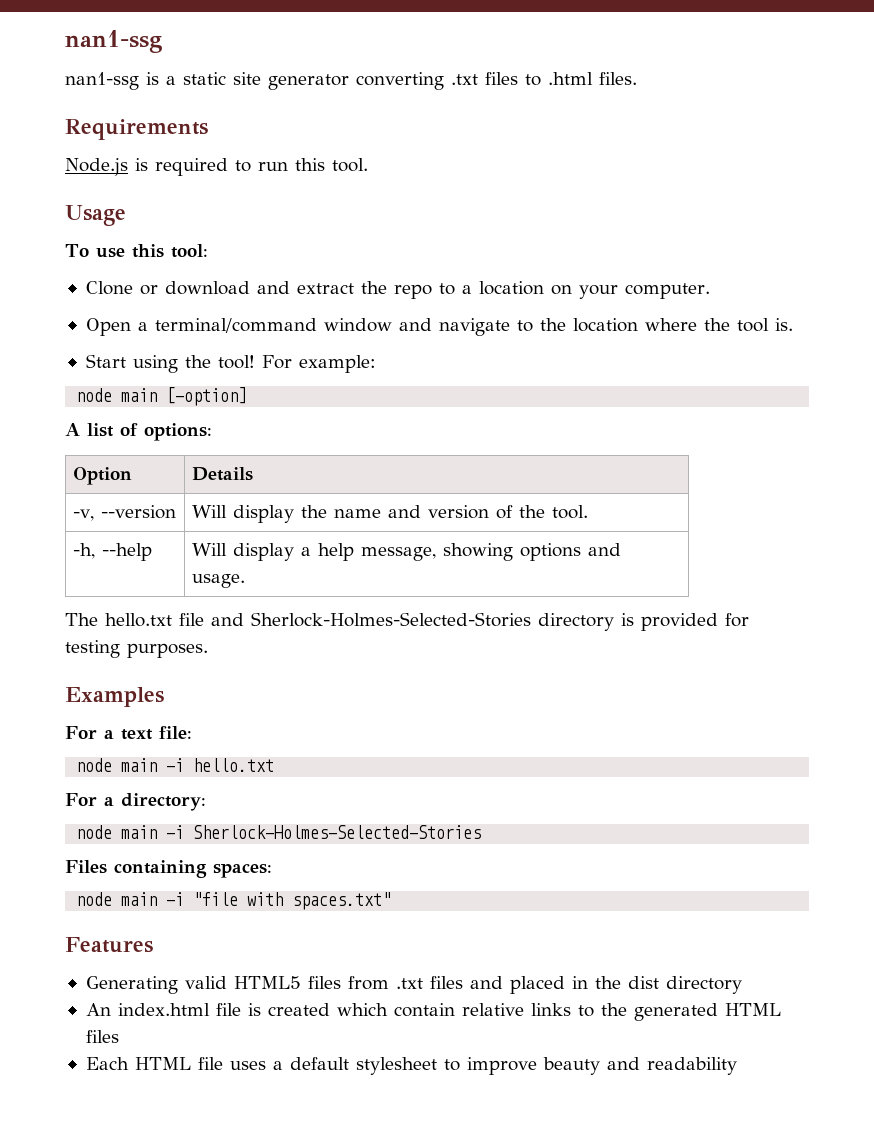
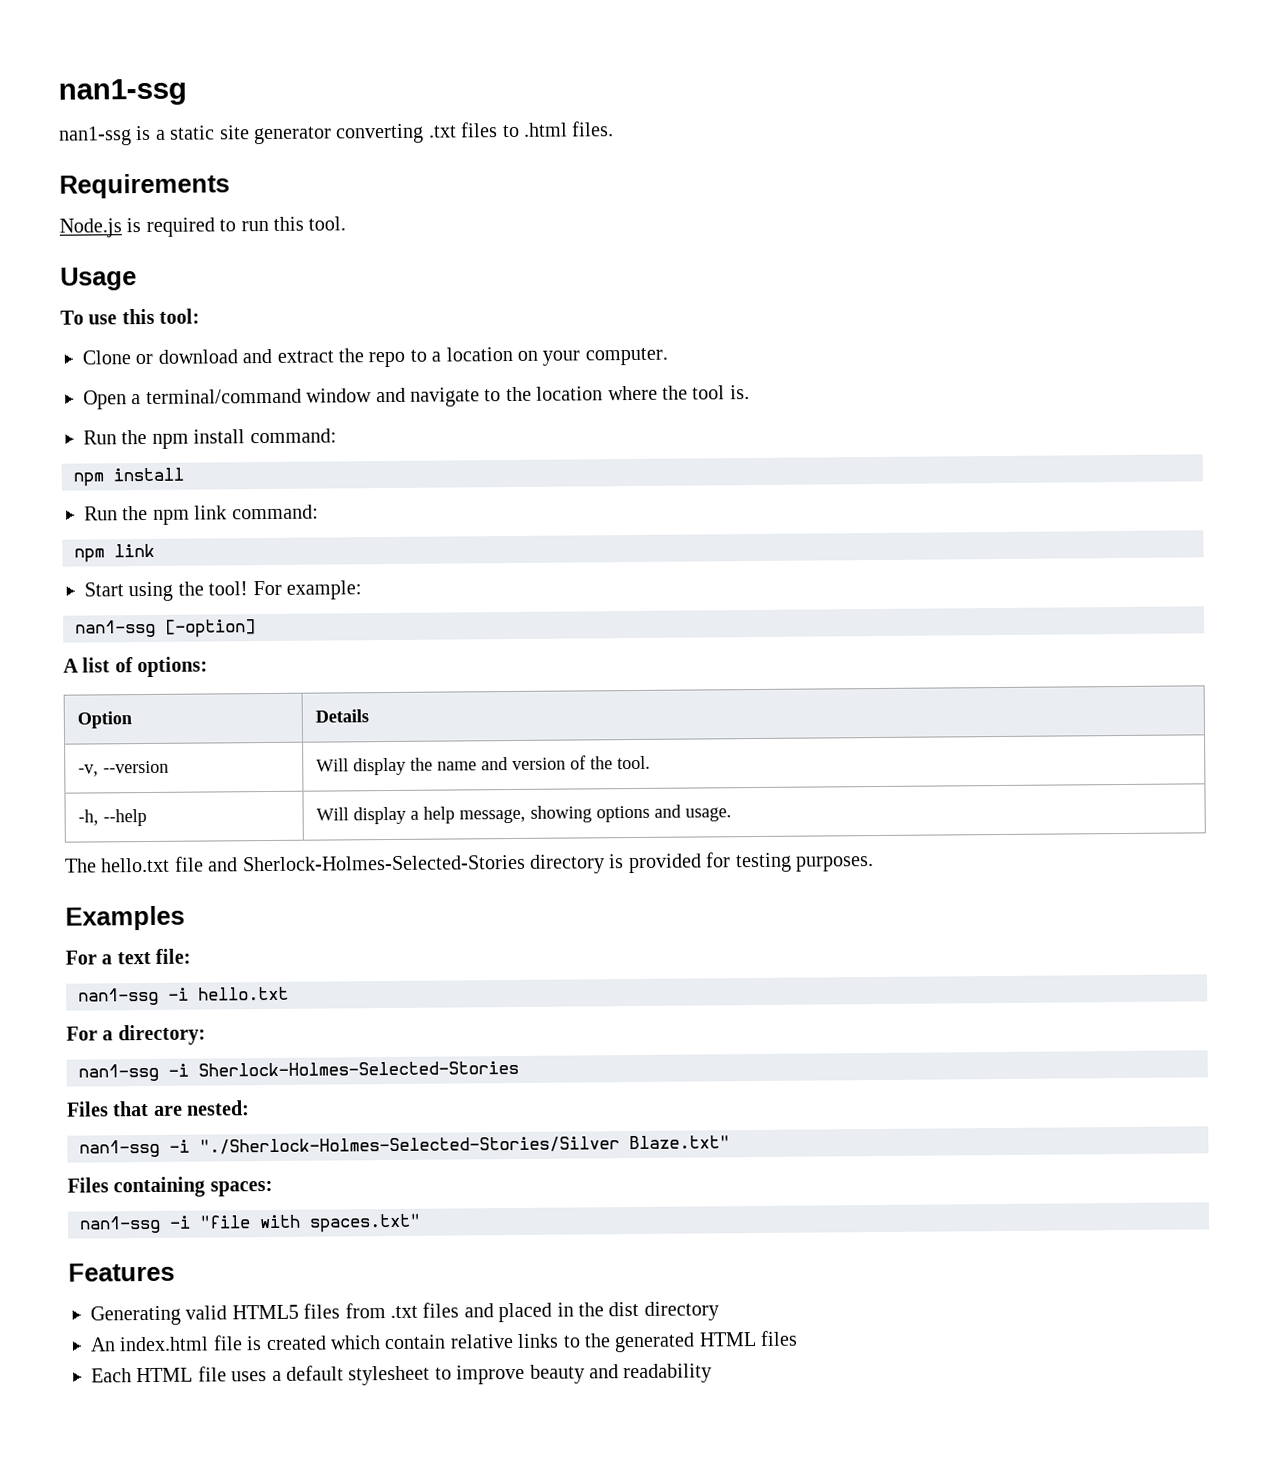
+ Run the npm install command:
+ npm install
+ Run the npm link command:
+ npm link
- node main [-option]
+ nan1-ssg [-option]
- node main -i hello.txt
+ nan1-ssg -i hello.txt
- node main -i Sherlock-Holmes-Selected-Stories
+ nan1-ssg -i Sherlock-Holmes-Selected-Stories
+ Files that are nested:
+ nan1-ssg -i "./Sherlock-Holmes-Selected-Stories/Silver Blaze.txt"
- node main -i "file with spaces.txt"
+ nan1-ssg -i "file with spaces.txt"

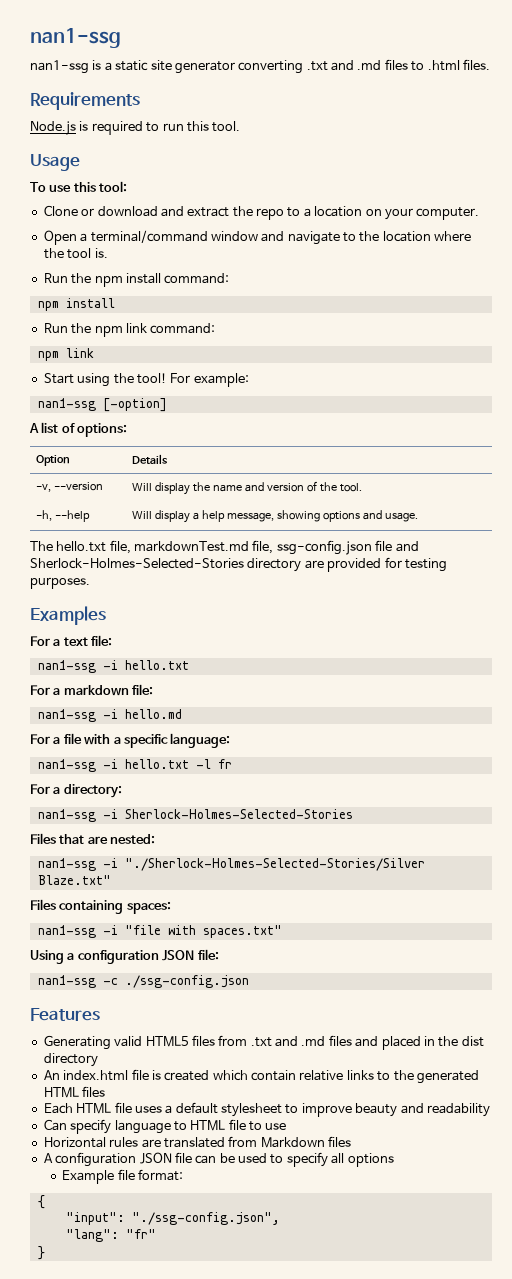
- nan1-ssg is a static site generator converting .txt files to .html files.
+ nan1-ssg is a static site generator converting .txt and .md files to .html files.
- The hello.txt file and Sherlock-Holmes-Selected-Stories directory is provided for testing purposes.
+ The hello.txt file, markdownTest.md file, ssg-config.json file and Sherlock-Holmes-Selected-Stories directory are provided for testing purposes.
+ For a markdown file:
+ nan1-ssg -i hello.md
+ For a file with a specific language:
+ nan1-ssg -i hello.txt -l fr
+ Using a configuration JSON file:
+ nan1-ssg -c ./ssg-config.json
- Generating valid HTML5 files from .txt files and placed in the dist directory
+ Generating valid HTML5 files from .txt and .md files and placed in the dist directory
+ Can specify language to HTML file to use
+ Horizontal rules are translated from Markdown files
+ A configuration JSON file can be used to specify all options
+ Example file format:
+ {
+ "input": "./ssg-config.json",
+ "lang": "fr"
+ }

